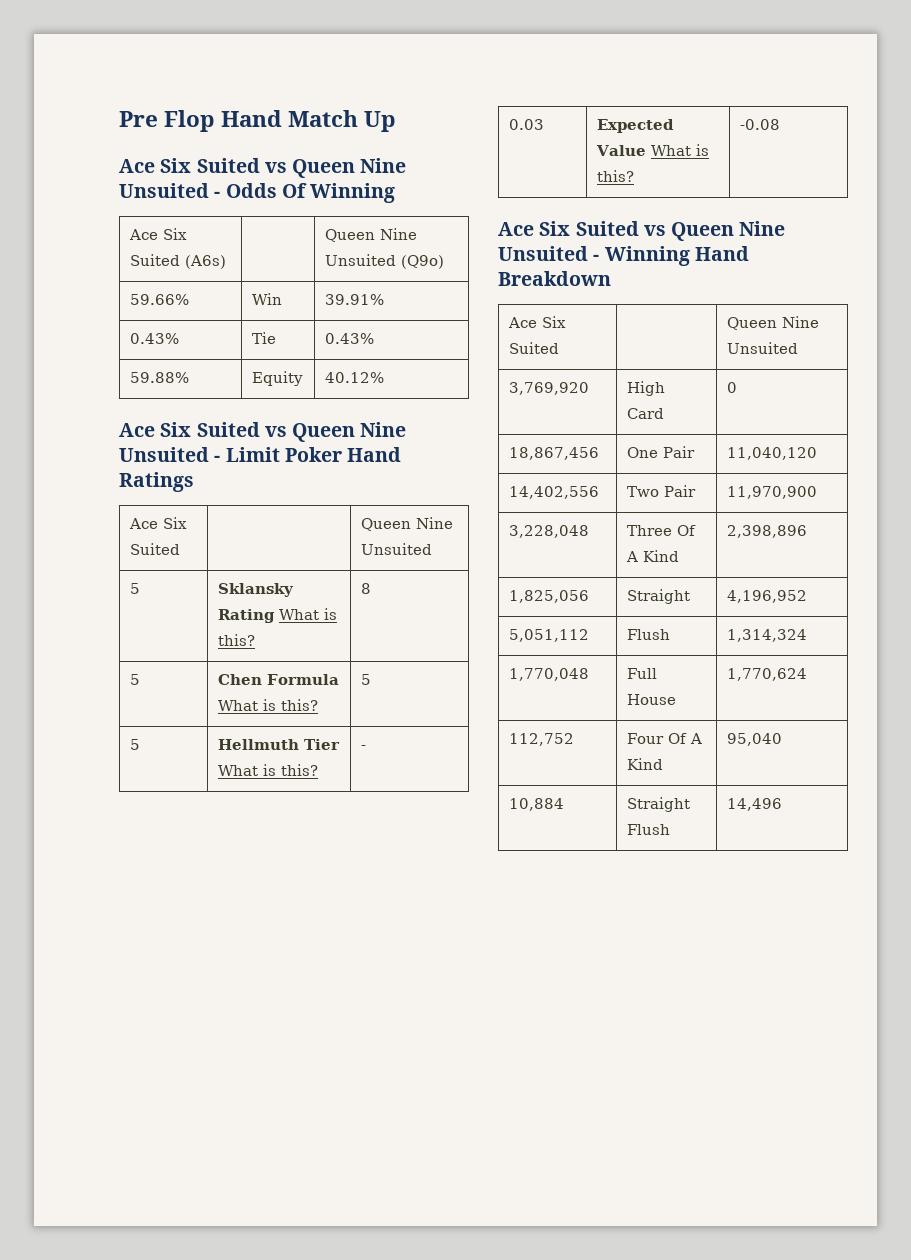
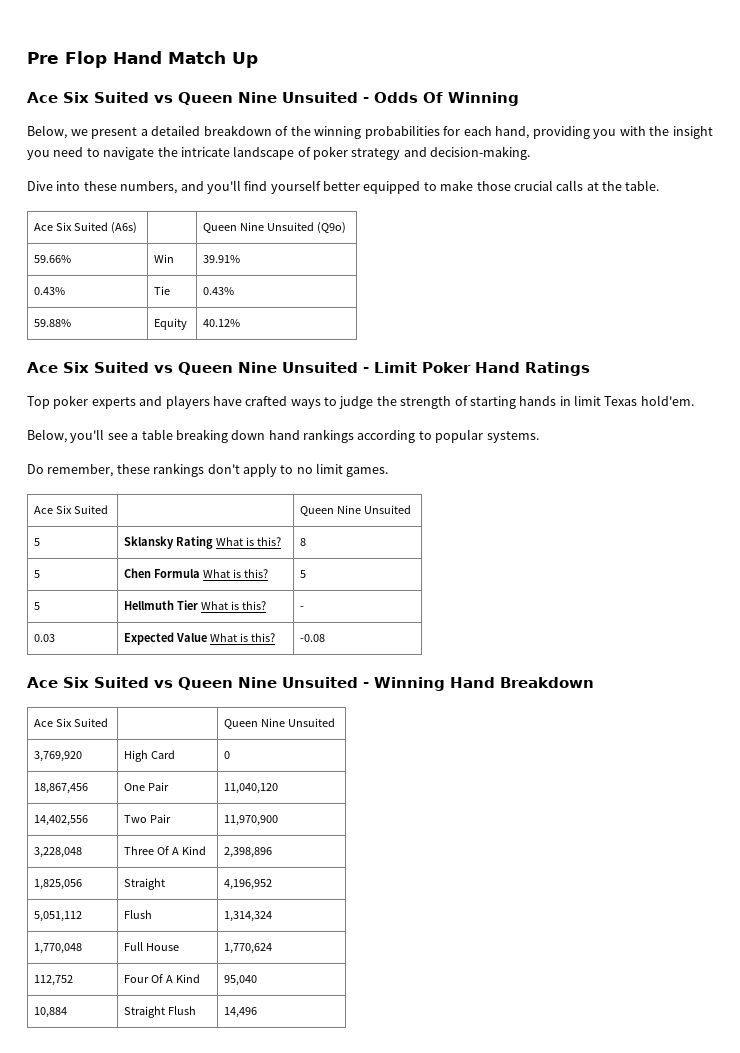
+ Below, we present a detailed breakdown of the winning probabilities for each hand, providing you with the insight you need to navigate the intricate landscape of poker strategy and decision-making.
+ Dive into these numbers, and you'll find yourself better equipped to make those crucial calls at the table.
+ Top poker experts and players have crafted ways to judge the strength of starting hands in limit Texas hold'em.
+ Below, you'll see a table breaking down hand rankings according to popular systems.
+ Do remember, these rankings don't apply to no limit games.

